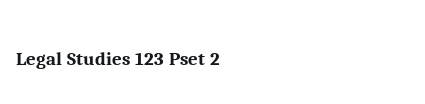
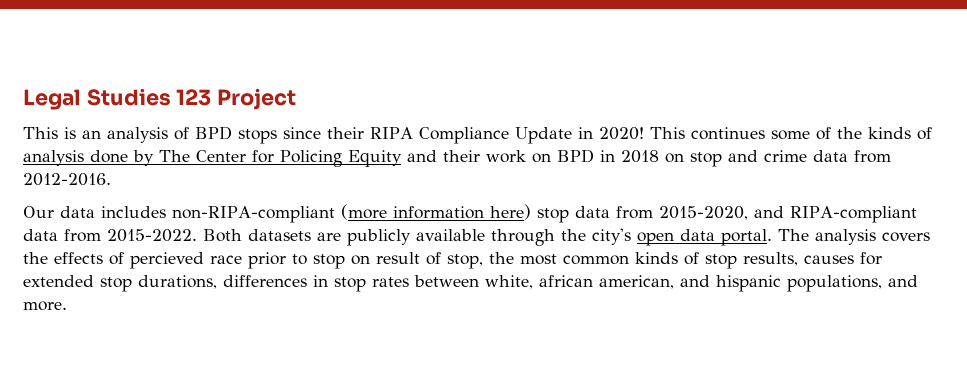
- Legal Studies 123 Pset 2
+ Legal Studies 123 Project
+ This is an analysis of BPD stops since their RIPA Compliance Update in 2020! This continues some of the kinds of analysis done by The Center for Policing Equity and their work on BPD in 2018 on stop and crime data from 2012-2016.
+ Our data includes non-RIPA-compliant (more information here) stop data from 2015-2020, and RIPA-compliant data from 2015-2022. Both datasets are publicly available through the city's open data portal. The analysis covers the effects of percieved race prior to stop on result of stop, the most common kinds of stop results, causes for extended stop durations, differences in stop rates between white, african american, and hispanic populations, and more.

